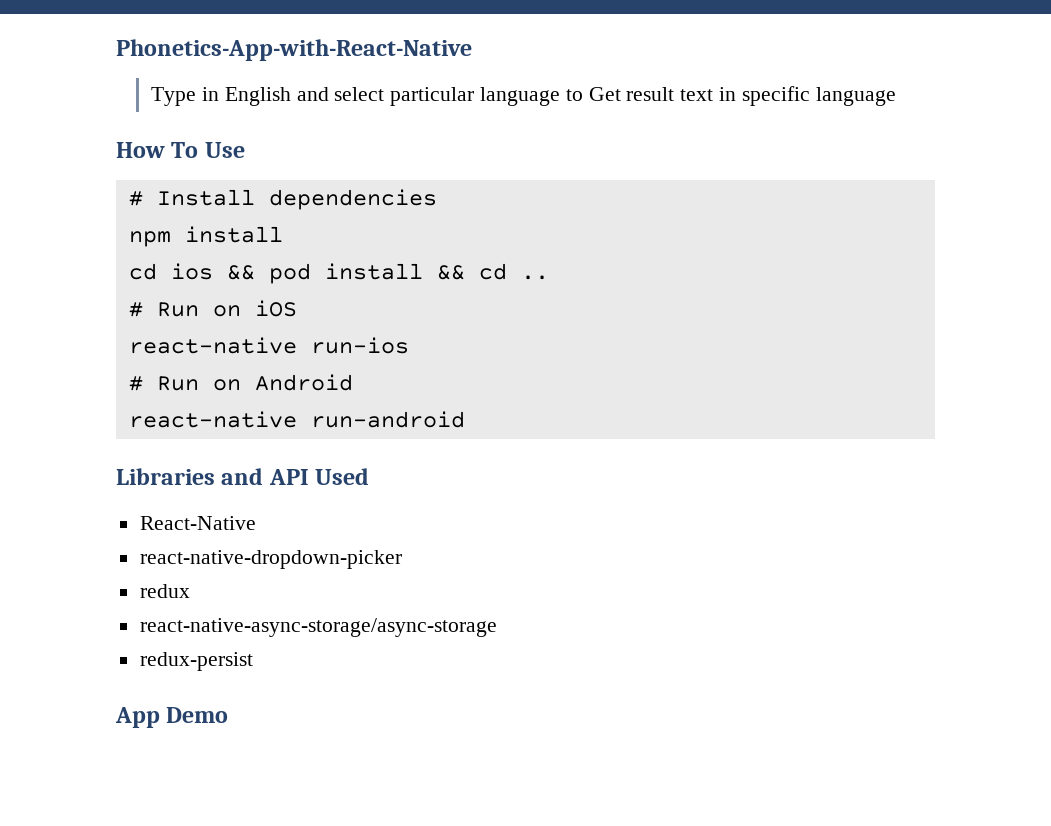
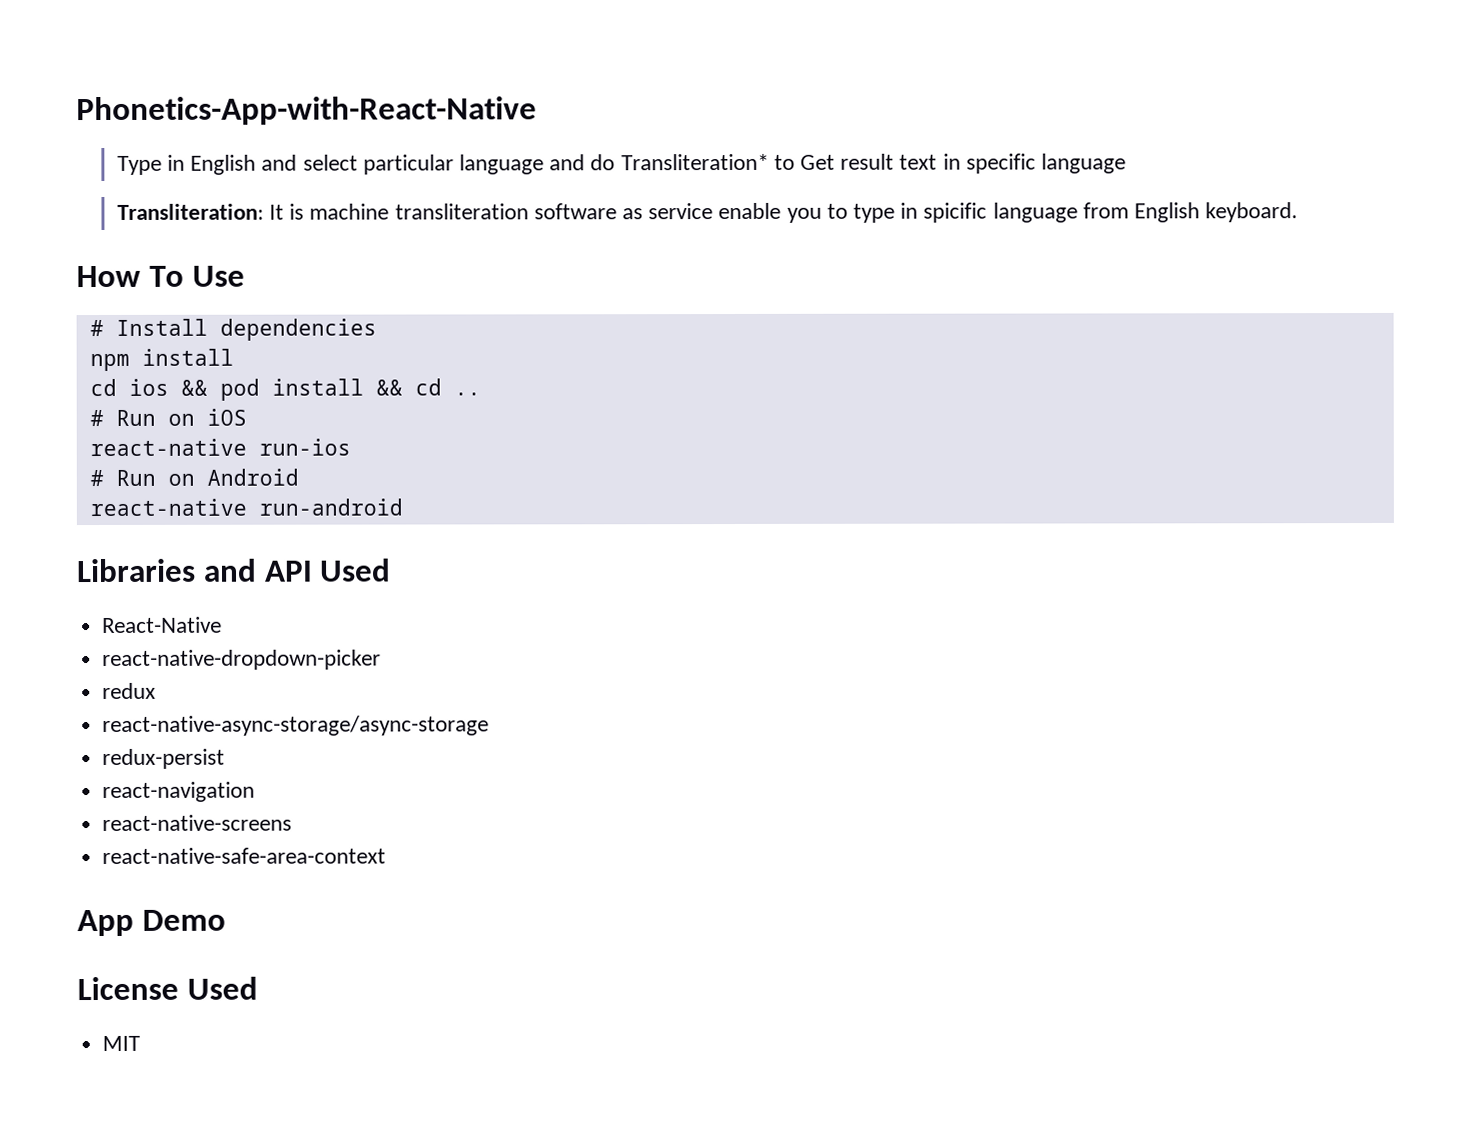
- Type in English and select particular language to Get result text in specific language
+ Type in English and select particular language and do Transliteration* to Get result text in specific language
+ Transliteration: It is machine transliteration software as service enable you to type in spicific language from English keyboard.
+ react-navigation
+ react-native-screens
+ react-native-safe-area-context
+ License Used
+ MIT

